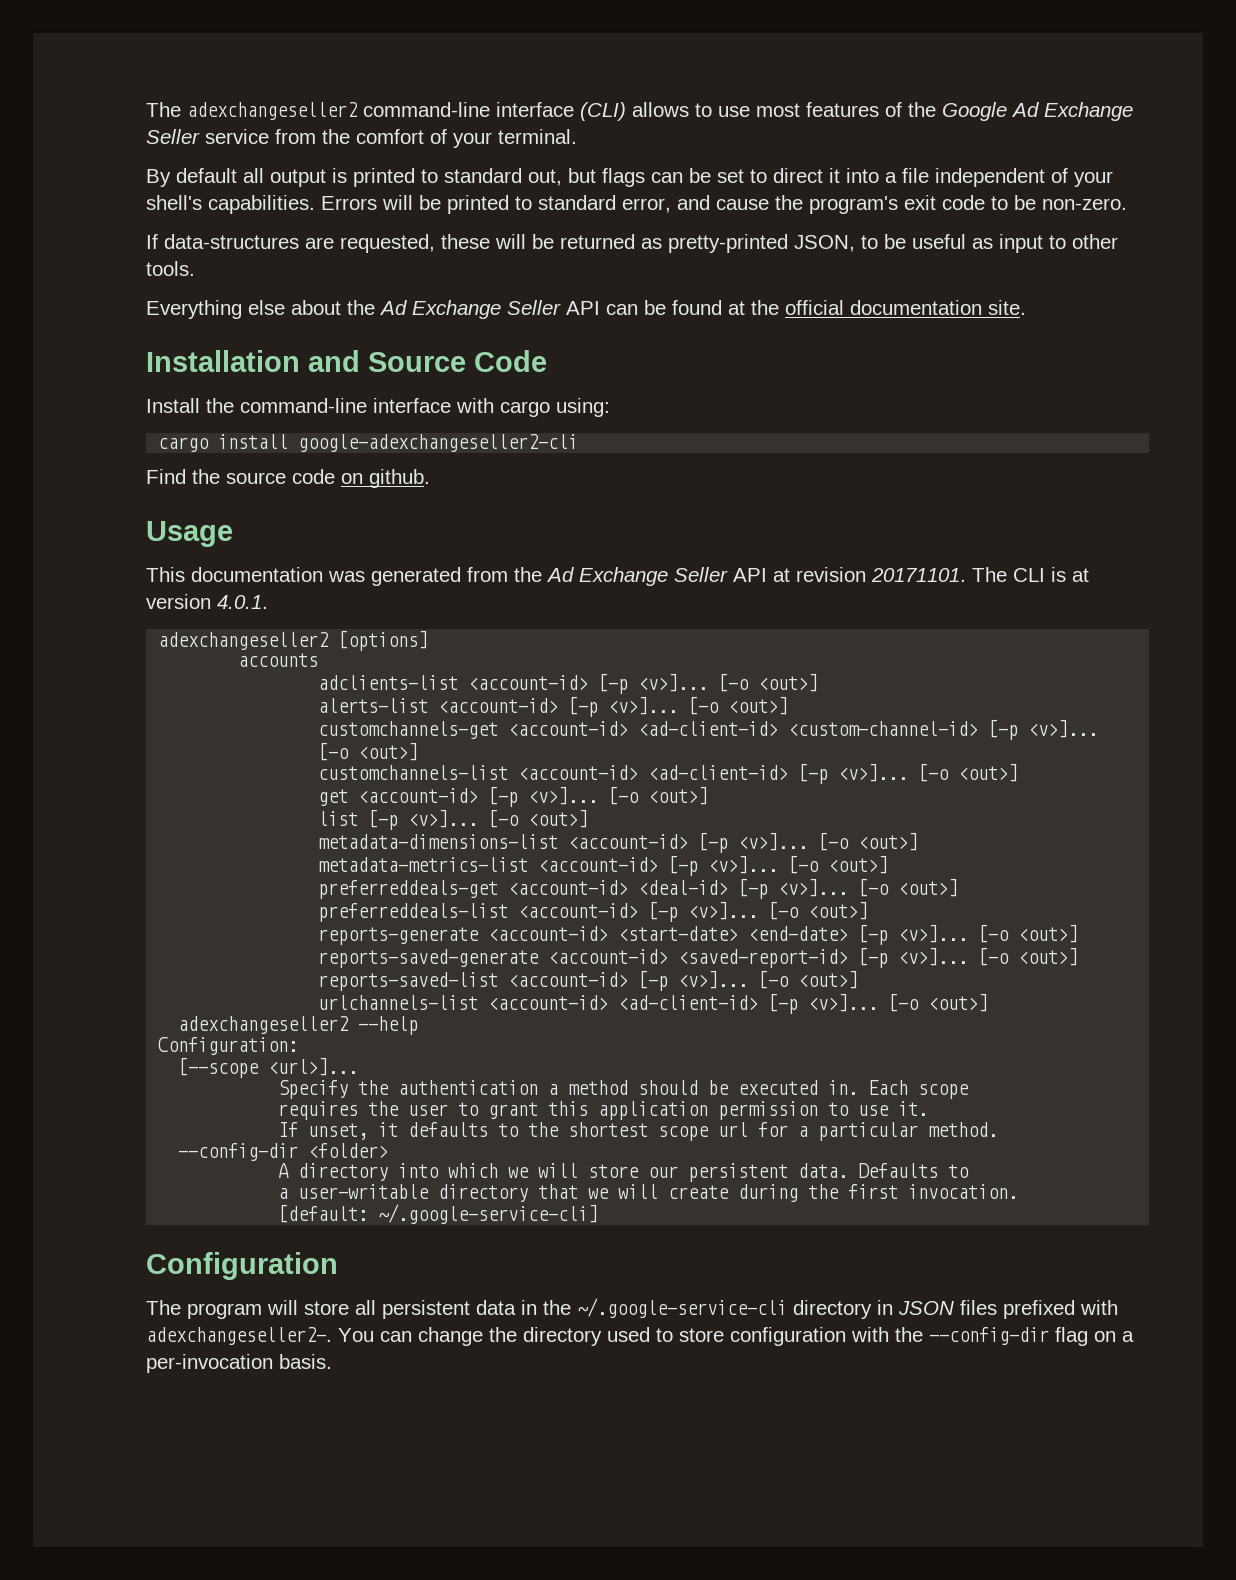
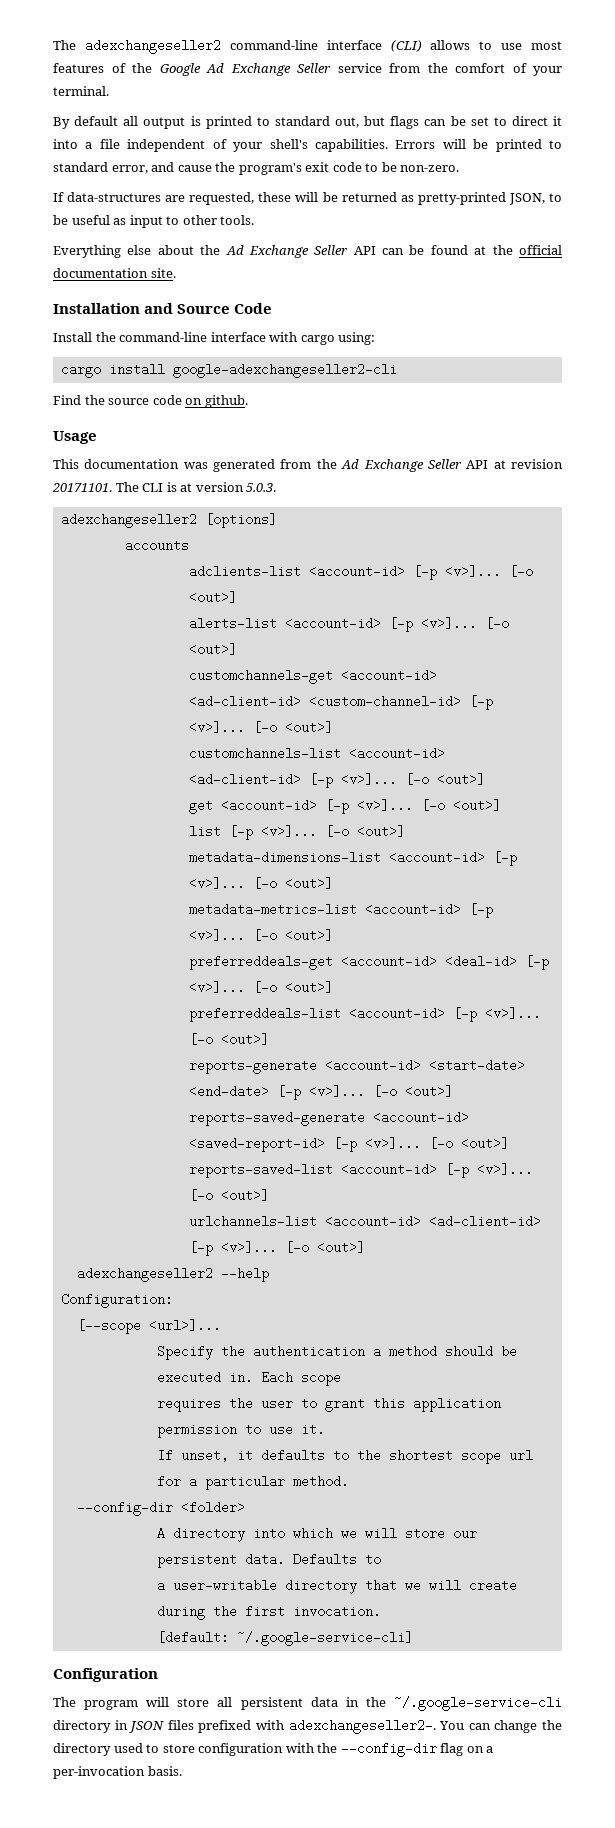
- The CLI is at version 4.0.1.
+ The CLI is at version 5.0.3.

